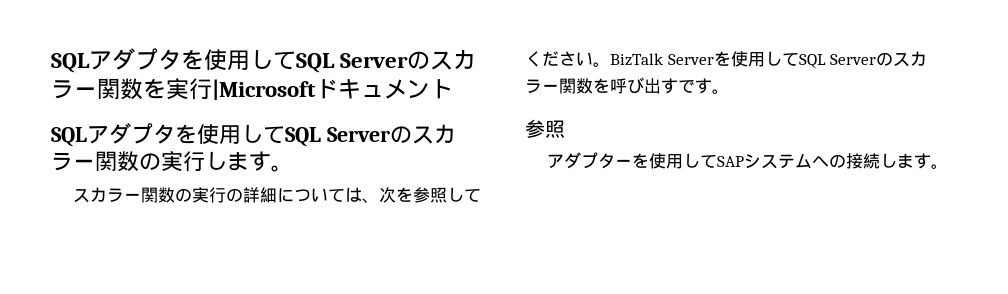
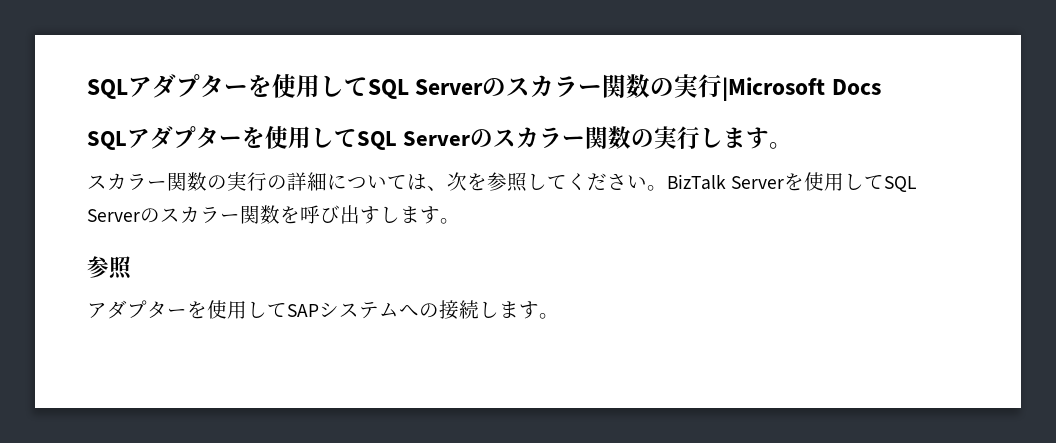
- SQLアダプタを使用してSQL Serverのスカラー関数を実行|Microsoftドキュメント
- SQLアダプタを使用してSQL Serverのスカラー関数の実行します。
+ SQLアダプターを使用してSQL Serverのスカラー関数の実行|Microsoft Docs
+ SQLアダプターを使用してSQL Serverのスカラー関数の実行します。
- BizTalk Serverを使用してSQL Serverのスカラー関数を呼び出すです。
+ BizTalk Serverを使用してSQL Serverのスカラー関数を呼び出すします。

